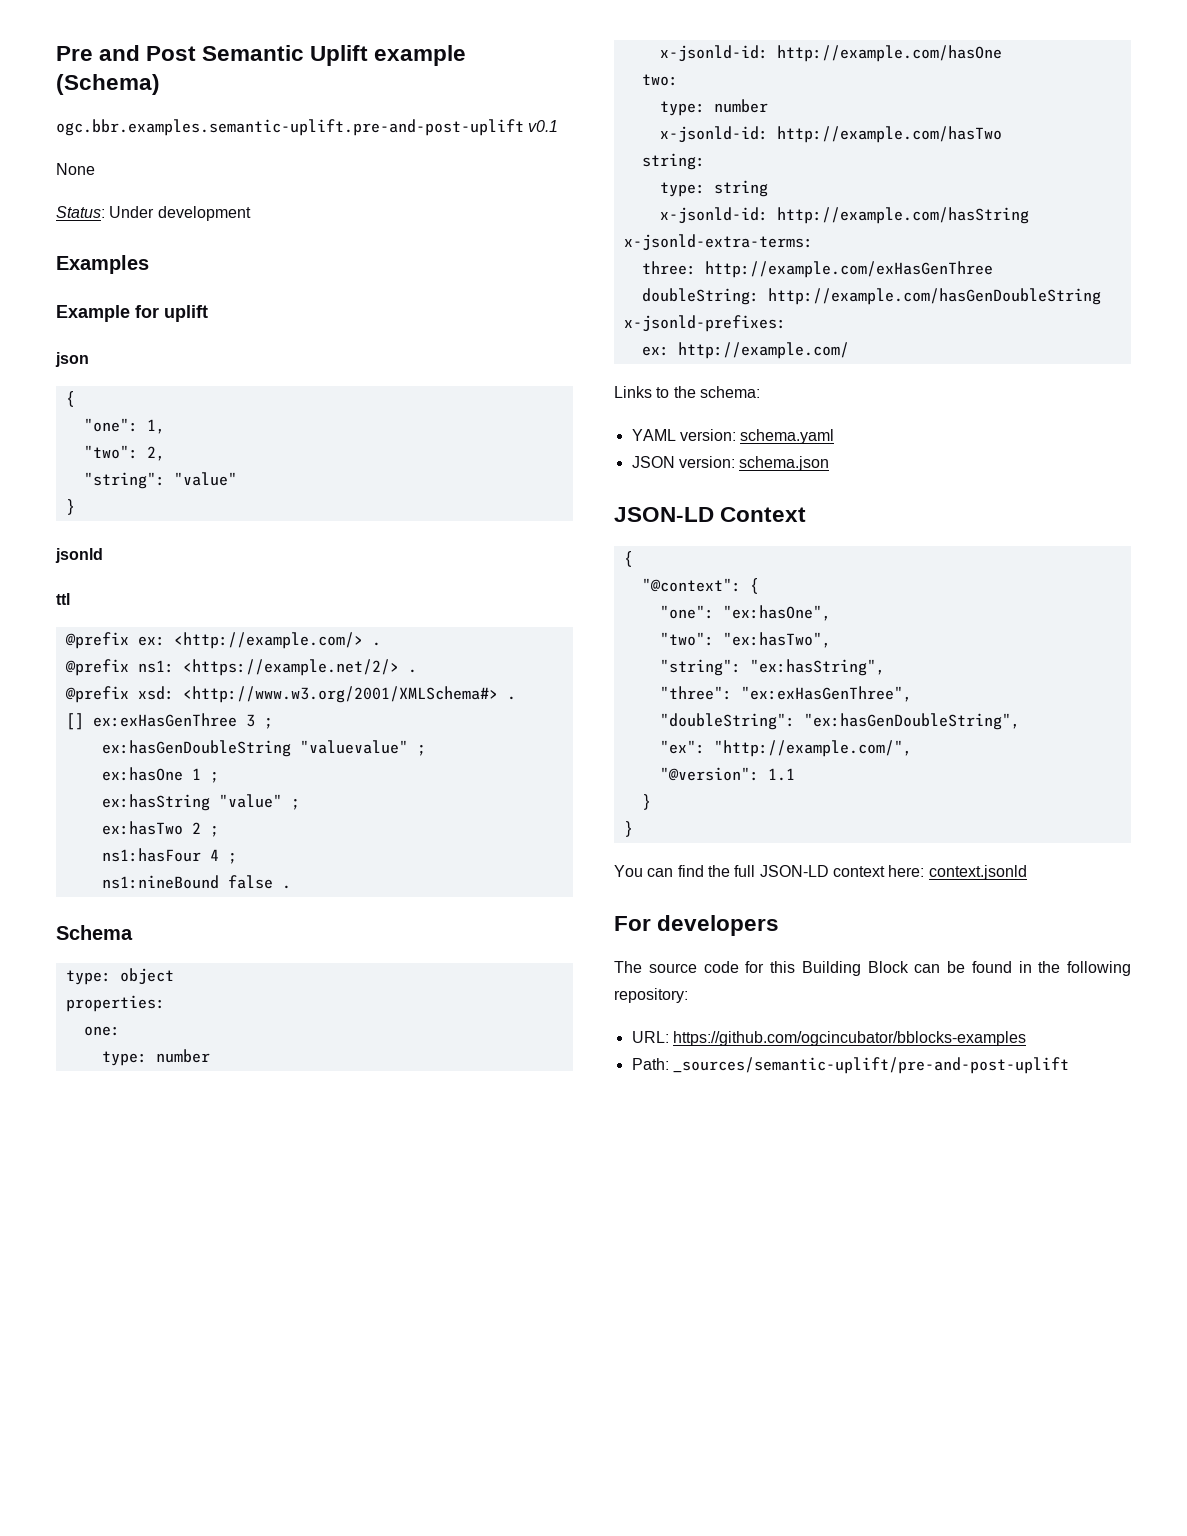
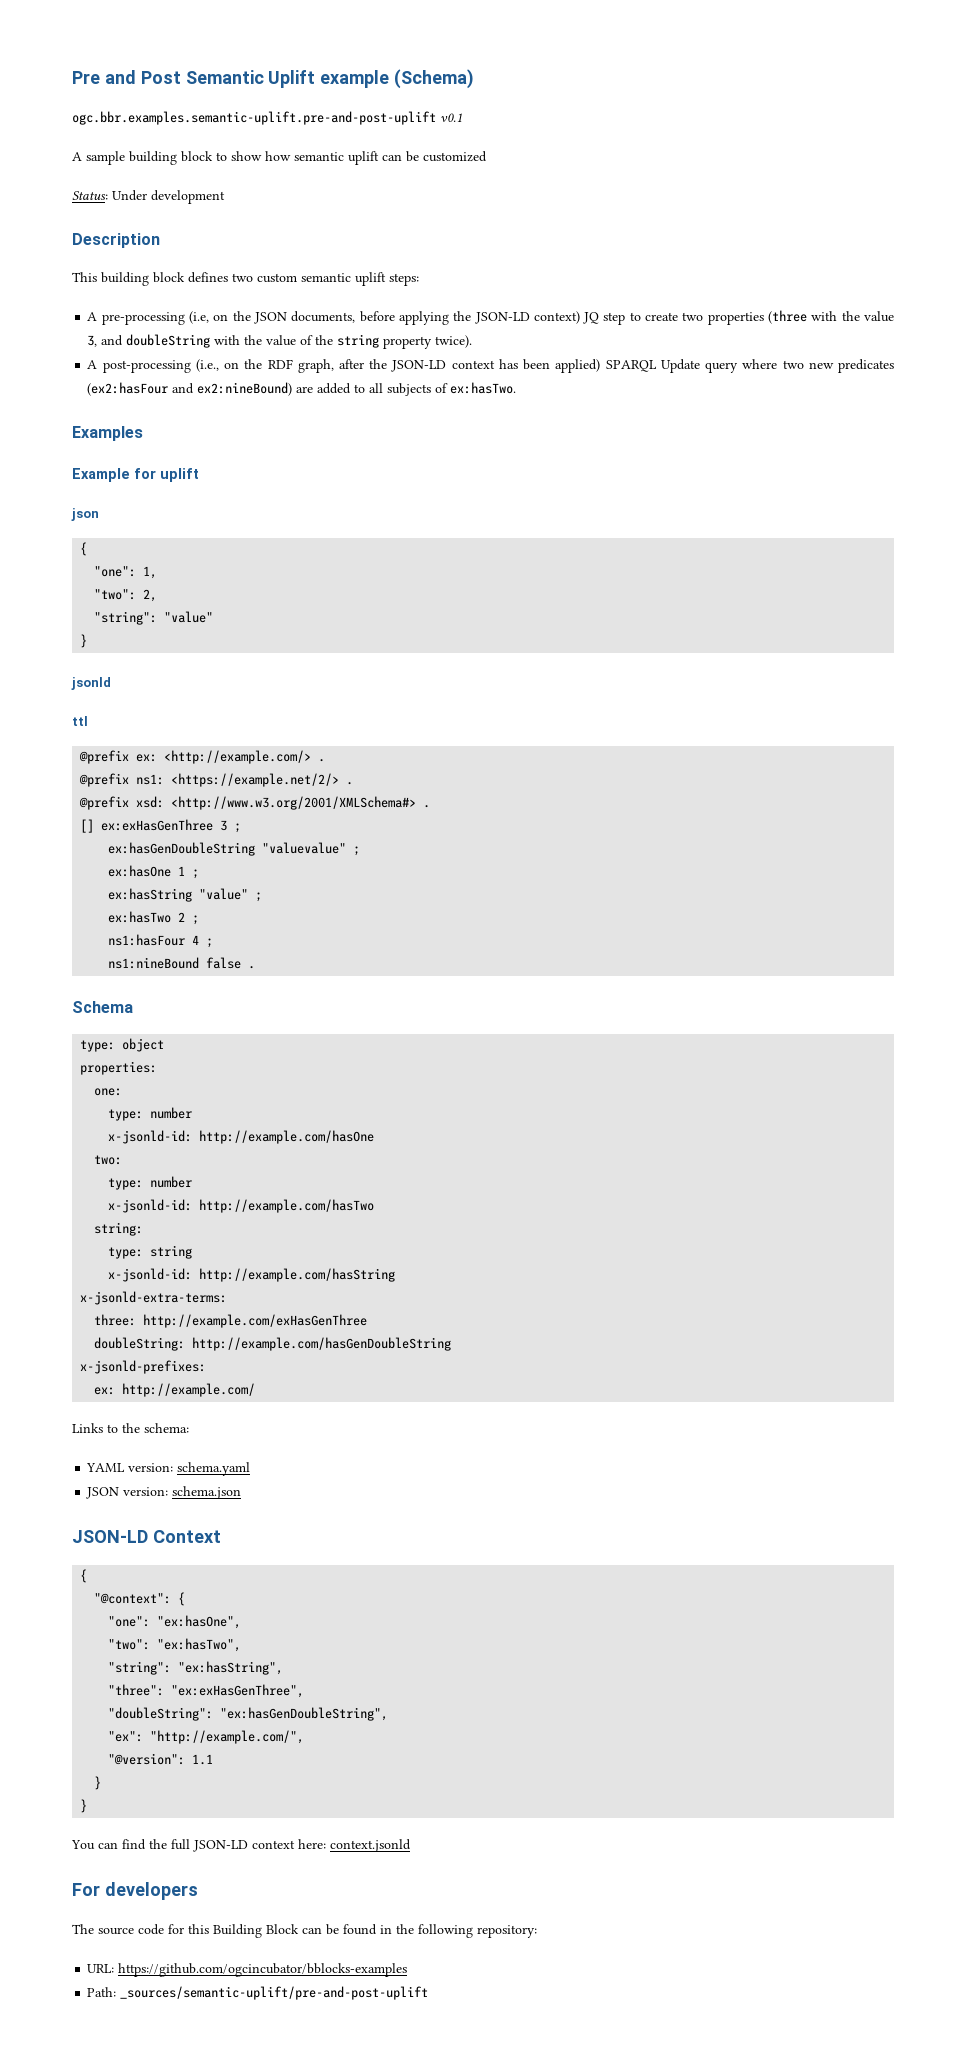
- None
+ A sample building block to show how semantic uplift can be customized
  Status: Under development
+ Description
+ This building block defines two custom semantic uplift steps:
+ A pre-processing (i.e, on the JSON documents, before applying the JSON-LD context) JQ step to create two properties (three with the value 3, and doubleString with the value of the string property twice).
+ A post-processing (i.e., on the RDF graph, after the JSON-LD context has been applied) SPARQL Update query where two new predicates (ex2:hasFour and ex2:nineBound) are added to all subjects of ex:hasTwo.

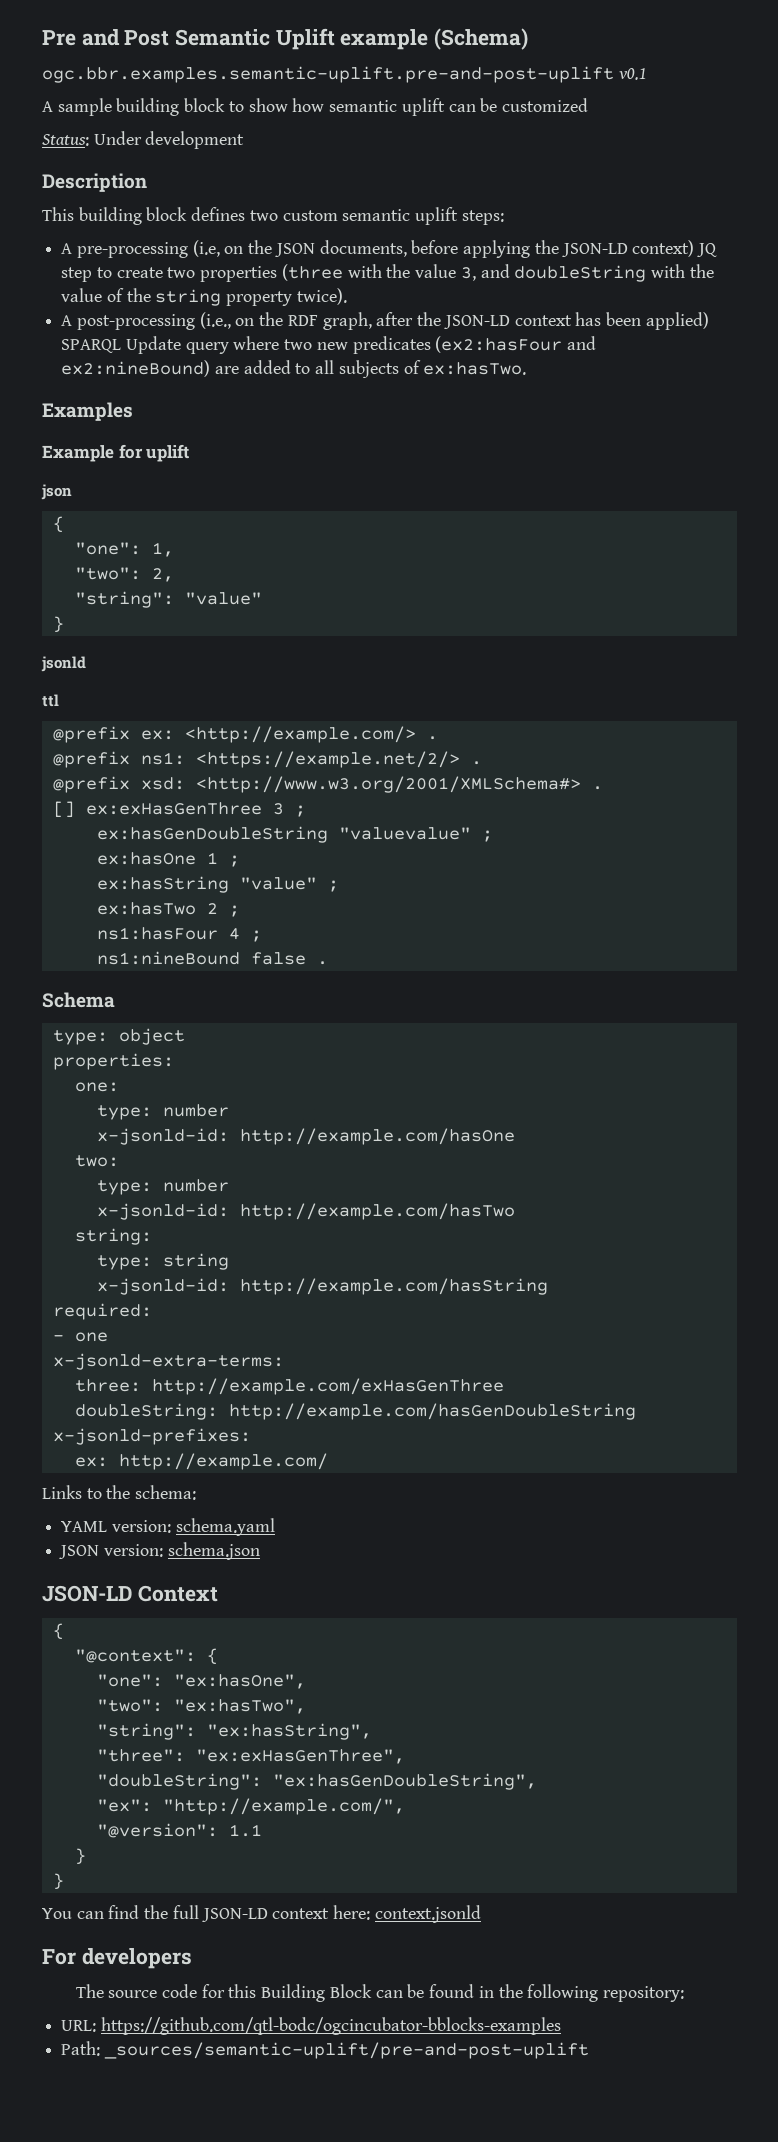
+ required:
+ - one
- URL: https://github.com/ogcincubator/bblocks-examples
+ URL: https://github.com/qtl-bodc/ogcincubator-bblocks-examples

